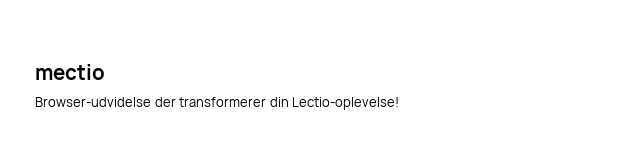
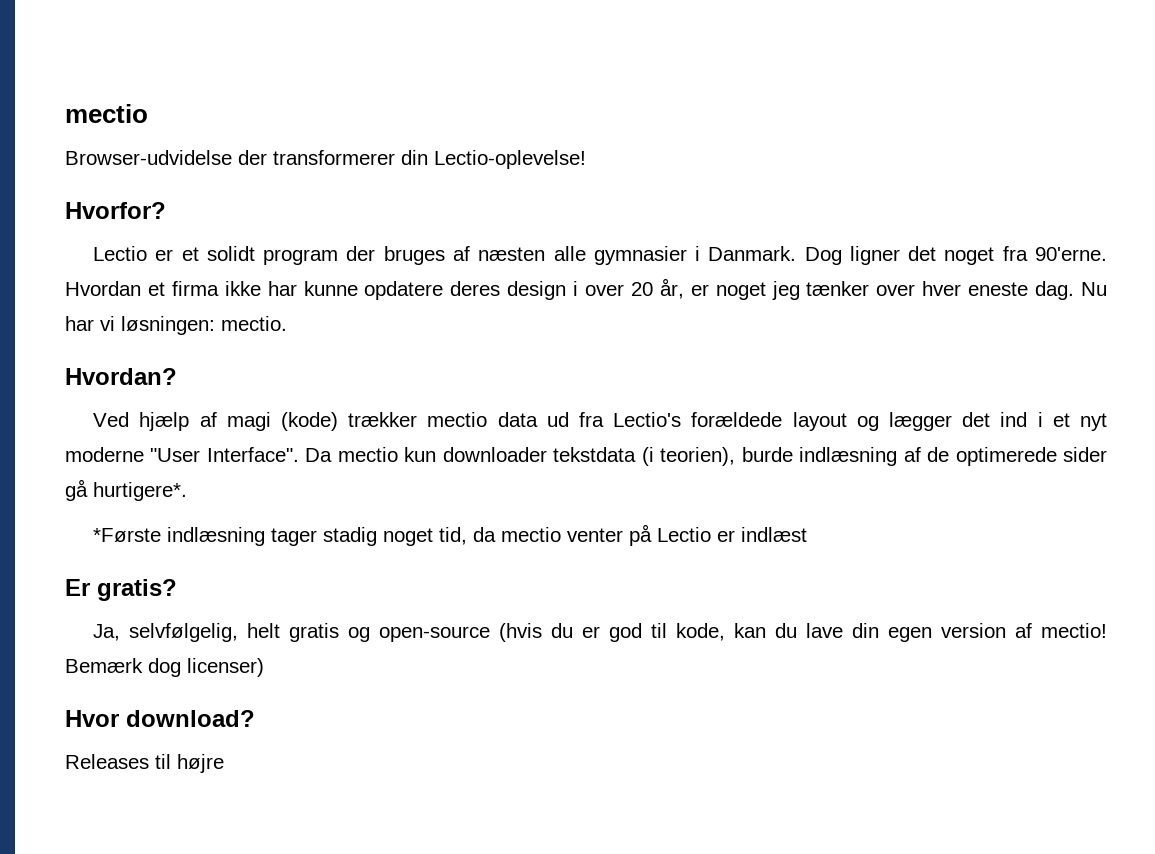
+ Hvorfor?
+ Lectio er et solidt program der bruges af næsten alle gymnasier i Danmark. Dog ligner det noget fra 90'erne. Hvordan et firma ikke har kunne opdatere deres design i over 20 år, er noget jeg tænker over hver eneste dag. Nu har vi løsningen: mectio.
+ Hvordan?
+ Ved hjælp af magi (kode) trækker mectio data ud fra Lectio's forældede layout og lægger det ind i et nyt moderne "User Interface". Da mectio kun downloader tekstdata (i teorien), burde indlæsning af de optimerede sider gå hurtigere*.
+ *Første indlæsning tager stadig noget tid, da mectio venter på Lectio er indlæst
+ Er gratis?
+ Ja, selvfølgelig, helt gratis og open-source (hvis du er god til kode, kan du lave din egen version af mectio! Bemærk dog licenser)
+ Hvor download?
+ Releases til højre

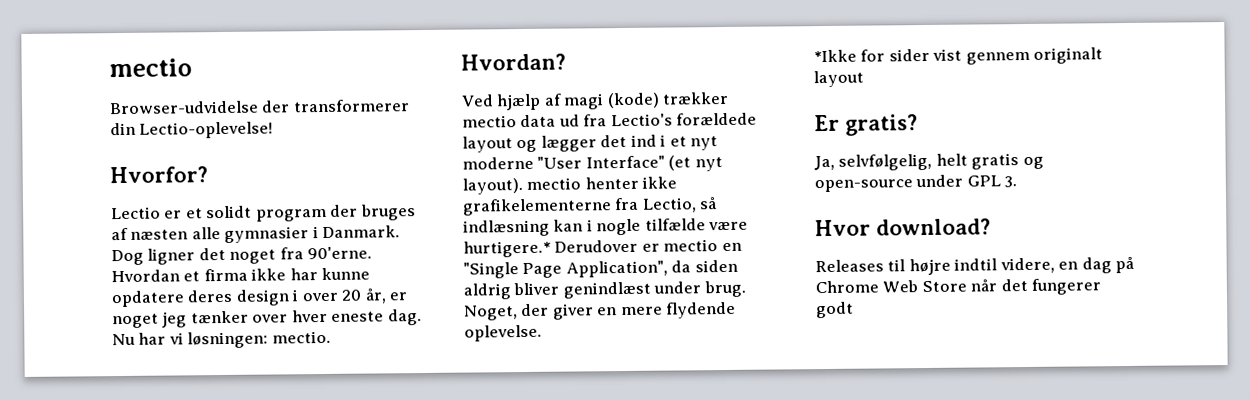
- Ved hjælp af magi (kode) trækker mectio data ud fra Lectio's forældede layout og lægger det ind i et nyt moderne "User Interface". Da mectio kun downloader tekstdata (i teorien), burde indlæsning af de optimerede sider gå hurtigere*.
- *Første indlæsning tager stadig noget tid, da mectio venter på Lectio er indlæst
+ Ved hjælp af magi (kode) trækker mectio data ud fra Lectio's forældede layout og lægger det ind i et nyt moderne "User Interface" (et nyt layout). mectio henter ikke grafikelementerne fra Lectio, så indlæsning kan i nogle tilfælde være hurtigere.* Derudover er mectio en "Single Page Application", da siden aldrig bliver genindlæst under brug. Noget, der giver en mere flydende oplevelse.
+ *Ikke for sider vist gennem originalt layout
- Ja, selvfølgelig, helt gratis og open-source (hvis du er god til kode, kan du lave din egen version af mectio! Bemærk dog licenser)
+ Ja, selvfølgelig, helt gratis og open-source under GPL 3.
- Releases til højre
+ Releases til højre indtil videre, en dag på Chrome Web Store når det fungerer godt

